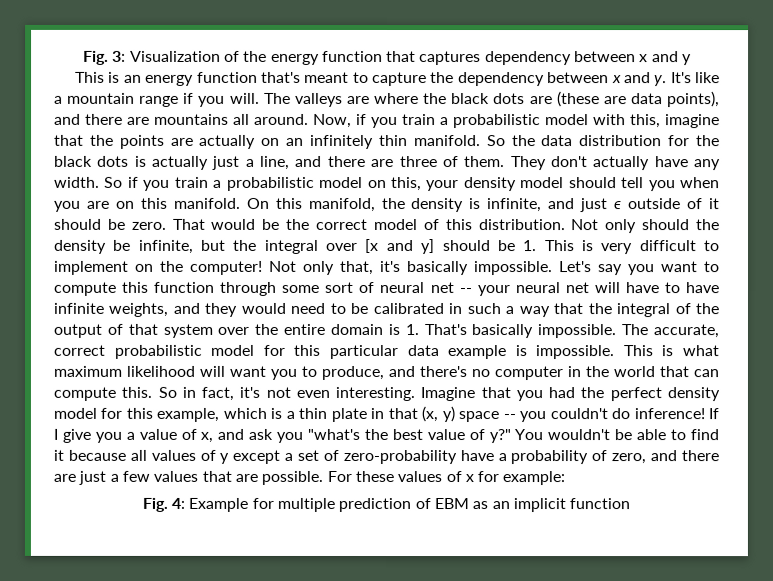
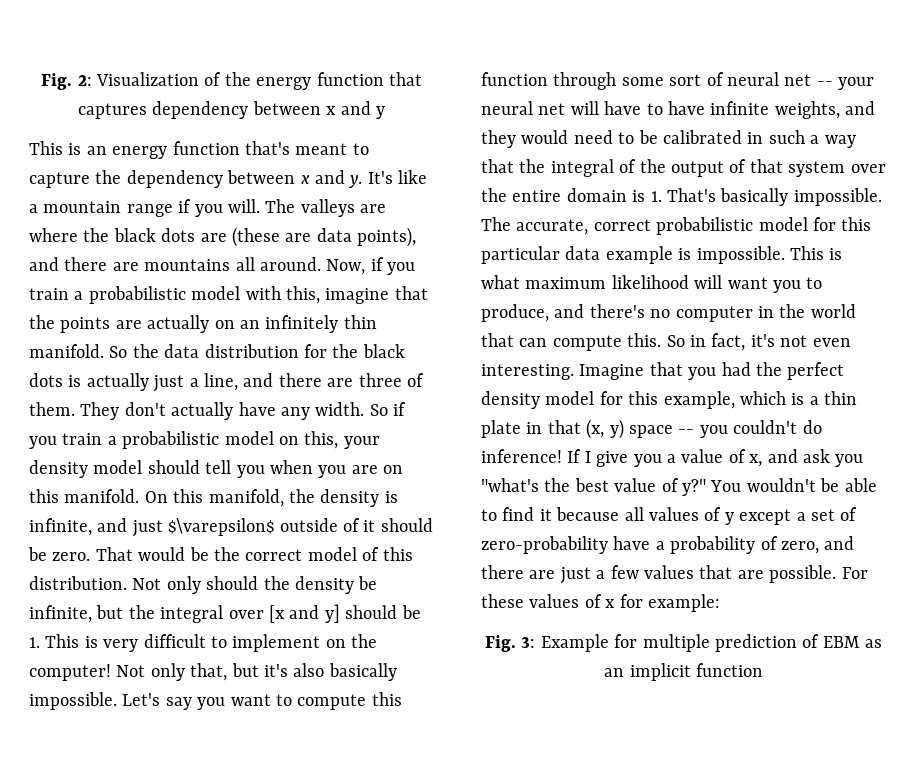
- Fig. 3: Visualization of the energy function that captures dependency between x and y
+ Fig. 2: Visualization of the energy function that captures dependency between x and y
- On this manifold, the density is infinite, and just ϵ outside of it should be zero.
+ On this manifold, the density is infinite, and just $\varepsilon$ outside of it should be zero.
- Not only that, it's basically impossible.
+ Not only that, but it's also basically impossible.
- Fig. 4: Example for multiple prediction of EBM as an implicit function
+ Fig. 3: Example for multiple prediction of EBM as an implicit function

